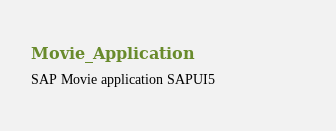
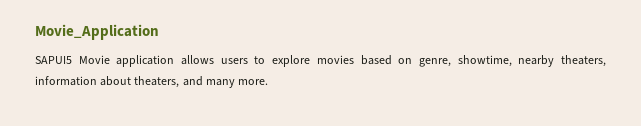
- SAP Movie application SAPUI5
+ SAPUI5 Movie application allows users to explore movies based on genre, showtime, nearby theaters, information about theaters, and many more.

